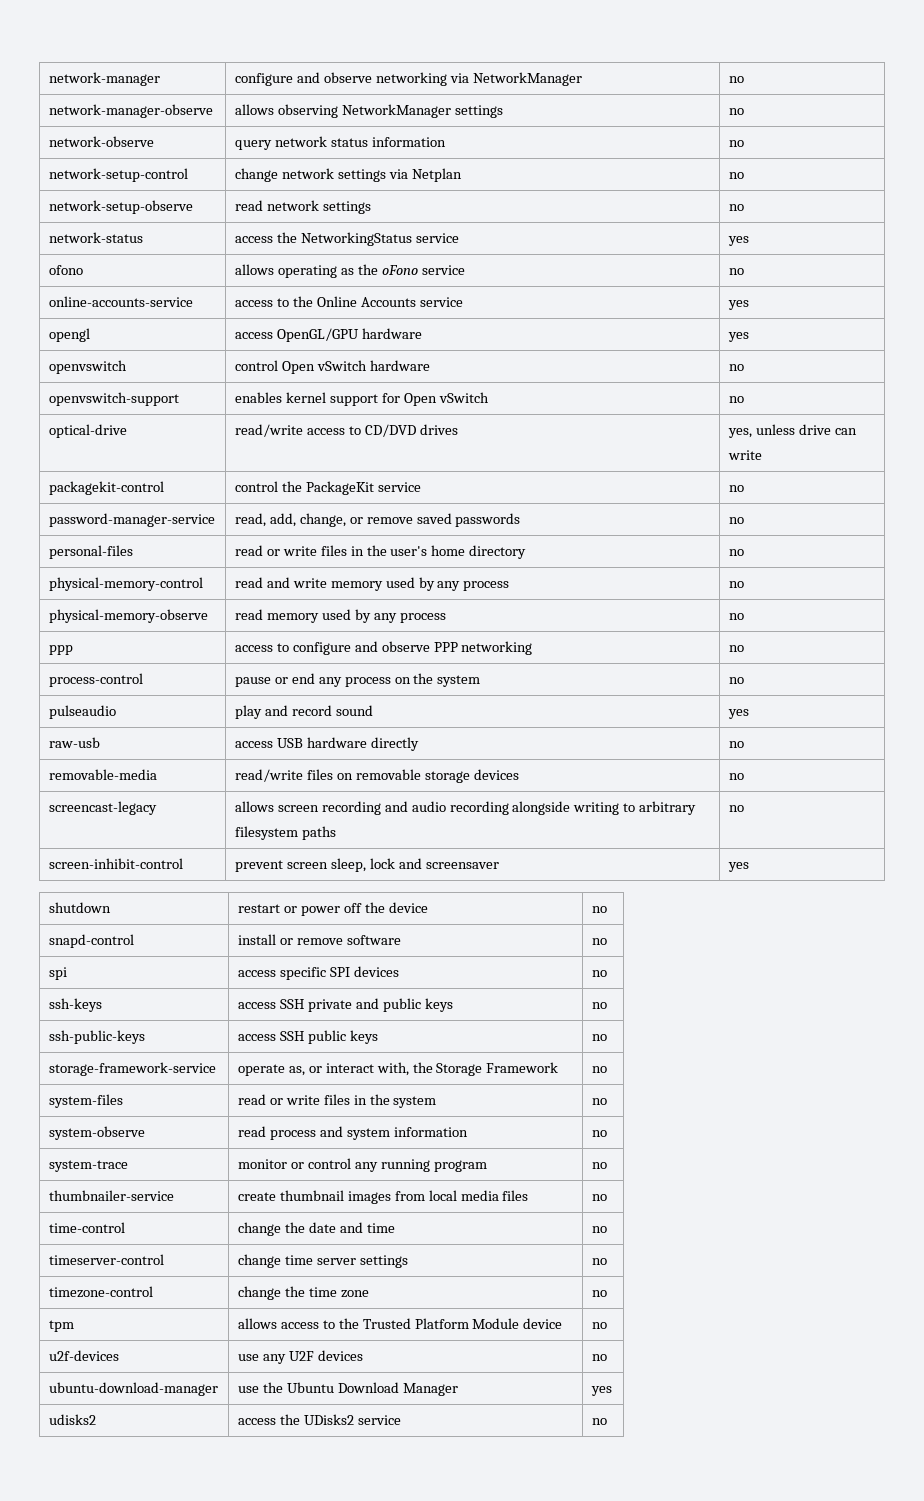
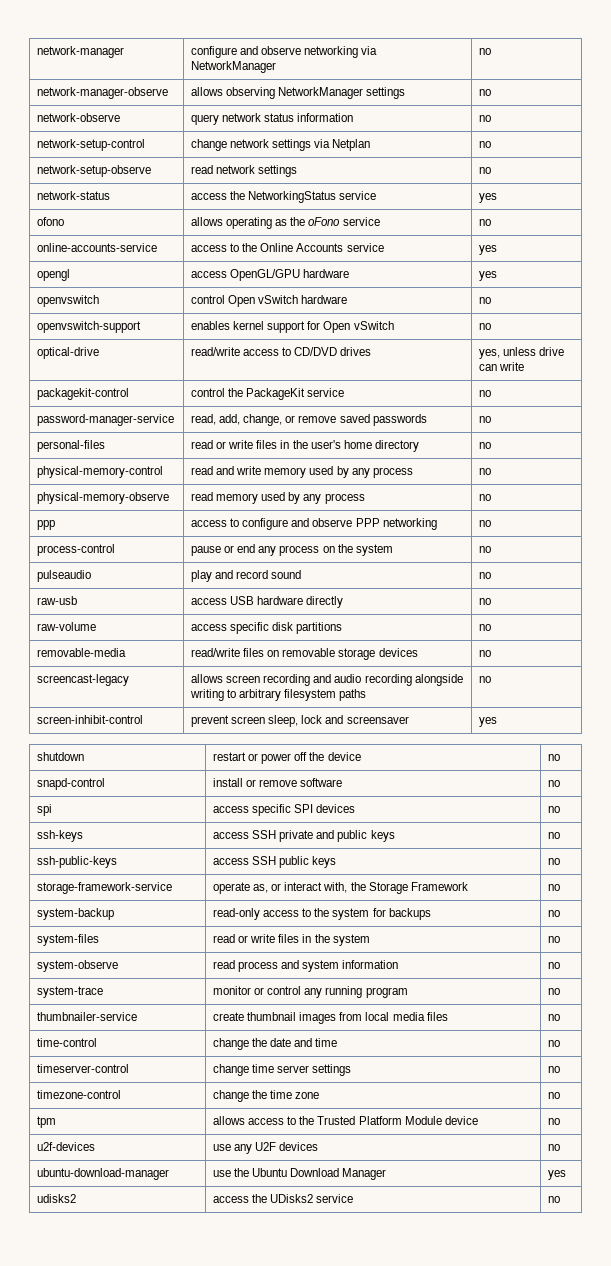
- pulseaudio | play and record sound | yes
+ pulseaudio | play and record sound | no
+ raw-volume | access specific disk partitions | no
+ system-backup | read-only access to the system for backups | no

